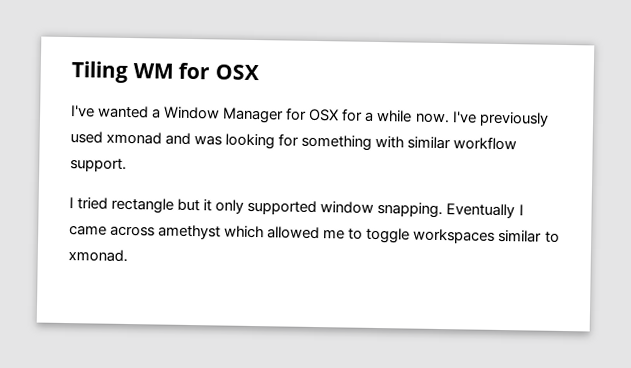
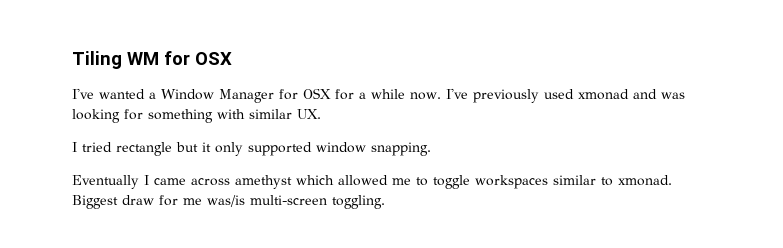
- I've previously used xmonad and was looking for something with similar workflow support.
+ I've previously used xmonad and was looking for something with similar UX.
- I tried rectangle but it only supported window snapping. Eventually I came across amethyst which allowed me to toggle workspaces similar to xmonad.
+ I tried rectangle but it only supported window snapping.
+ Eventually I came across amethyst which allowed me to toggle workspaces similar to xmonad.
+ Biggest draw for me was/is multi-screen toggling.

